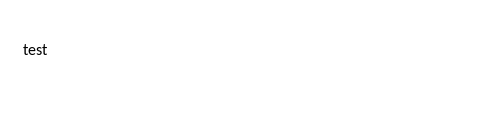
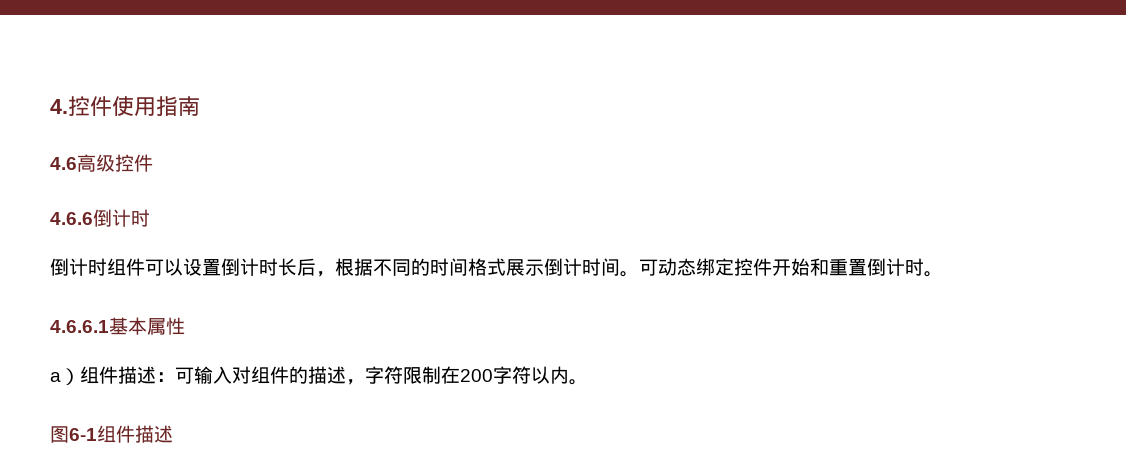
- test
+ 4.控件使用指南
+ 4.6高级控件
+ 4.6.6倒计时
+ 倒计时组件可以设置倒计时长后，根据不同的时间格式展示倒计时间。可动态绑定控件开始和重置倒计时。
+ 4.6.6.1基本属性
+ a）组件描述：可输入对组件的描述，字符限制在200字符以内。
+ 图6-1组件描述

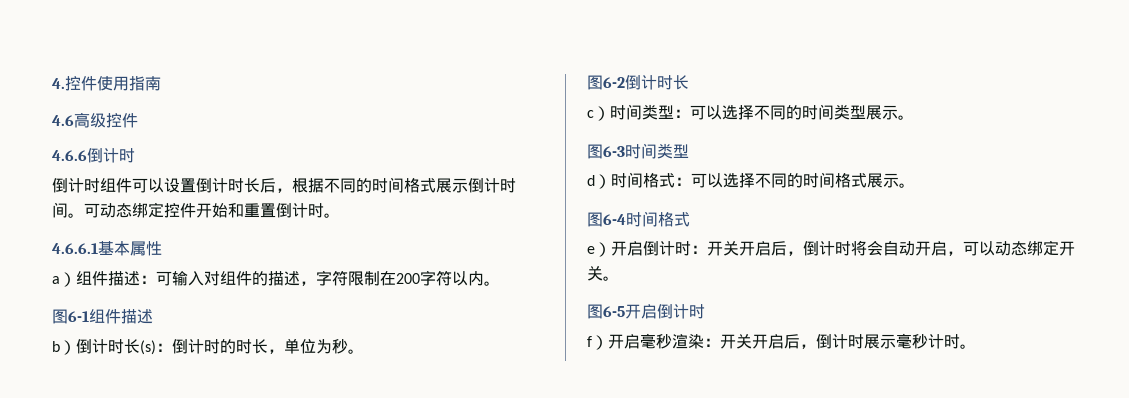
+ b）倒计时长(s)：倒计时的时长，单位为秒。
+ 图6-2倒计时长
+ c）时间类型：可以选择不同的时间类型展示。
+ 图6-3时间类型
+ d）时间格式：可以选择不同的时间格式展示。
+ 图6-4时间格式
+ e）开启倒计时：开关开启后，倒计时将会自动开启，可以动态绑定开关。
+ 图6-5开启倒计时
+ f）开启毫秒渲染：开关开启后，倒计时展示毫秒计时。

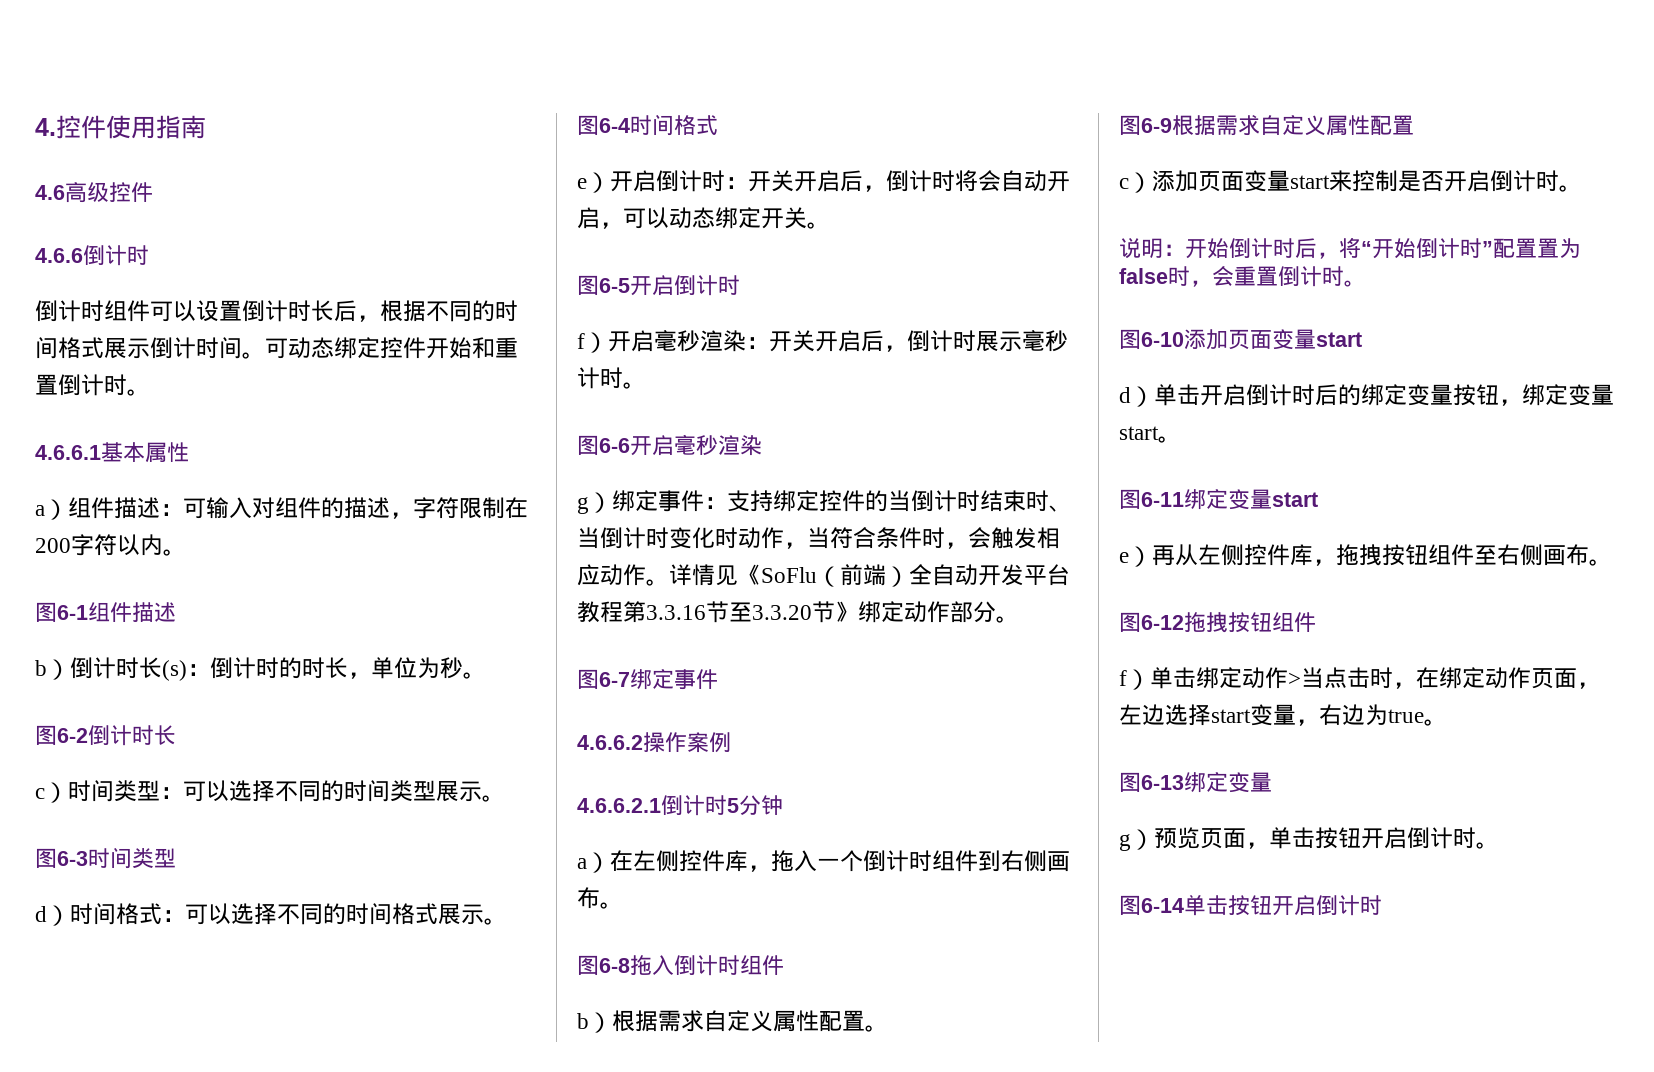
+ 图6-6开启毫秒渲染
+ g）绑定事件：支持绑定控件的当倒计时结束时、当倒计时变化时动作，当符合条件时，会触发相应动作。详情见《SoFlu（前端）全自动开发平台教程第3.3.16节至3.3.20节》绑定动作部分。
+ 图6-7绑定事件
+ 4.6.6.2操作案例
+ 4.6.6.2.1倒计时5分钟
+ a）在左侧控件库，拖入一个倒计时组件到右侧画布。
+ 图6-8拖入倒计时组件
+ b）根据需求自定义属性配置。
+ 图6-9根据需求自定义属性配置
+ c）添加页面变量start来控制是否开启倒计时。
+ 说明：开始倒计时后，将“开始倒计时”配置置为false时，会重置倒计时。
+ 图6-10添加页面变量start
+ d）单击开启倒计时后的绑定变量按钮，绑定变量start。
+ 图6-11绑定变量start
+ e）再从左侧控件库，拖拽按钮组件至右侧画布。
+ 图6-12拖拽按钮组件
+ f）单击绑定动作>当点击时，在绑定动作页面，左边选择start变量，右边为true。
+ 图6-13绑定变量
+ g）预览页面，单击按钮开启倒计时。
+ 图6-14单击按钮开启倒计时

